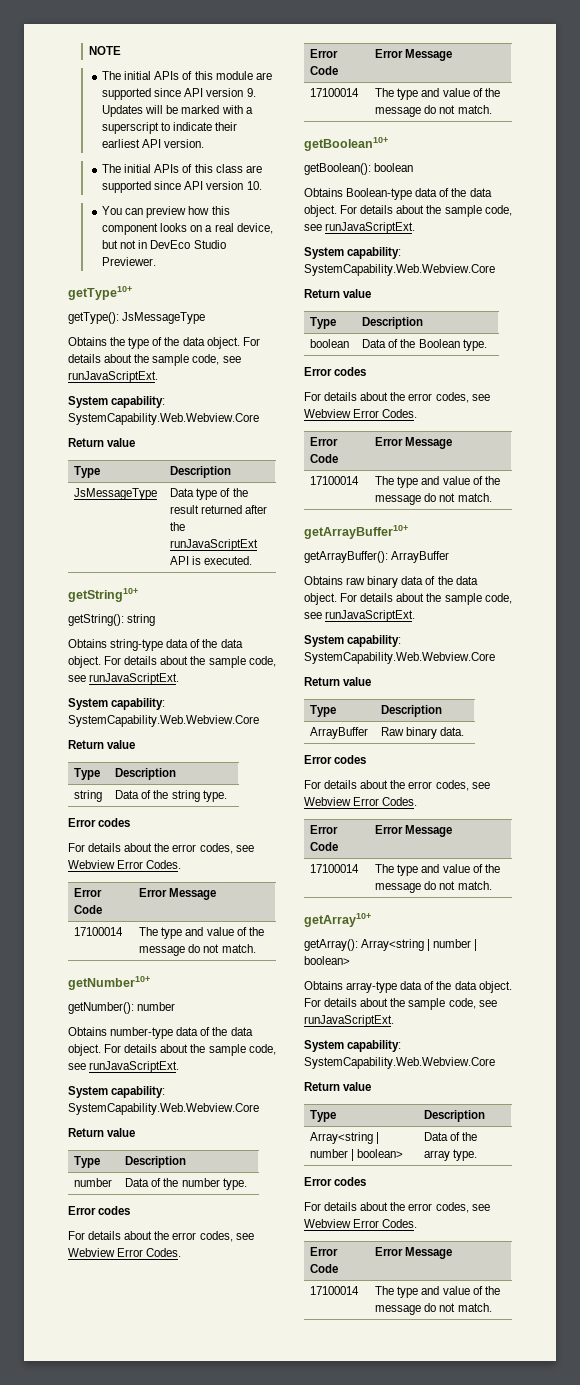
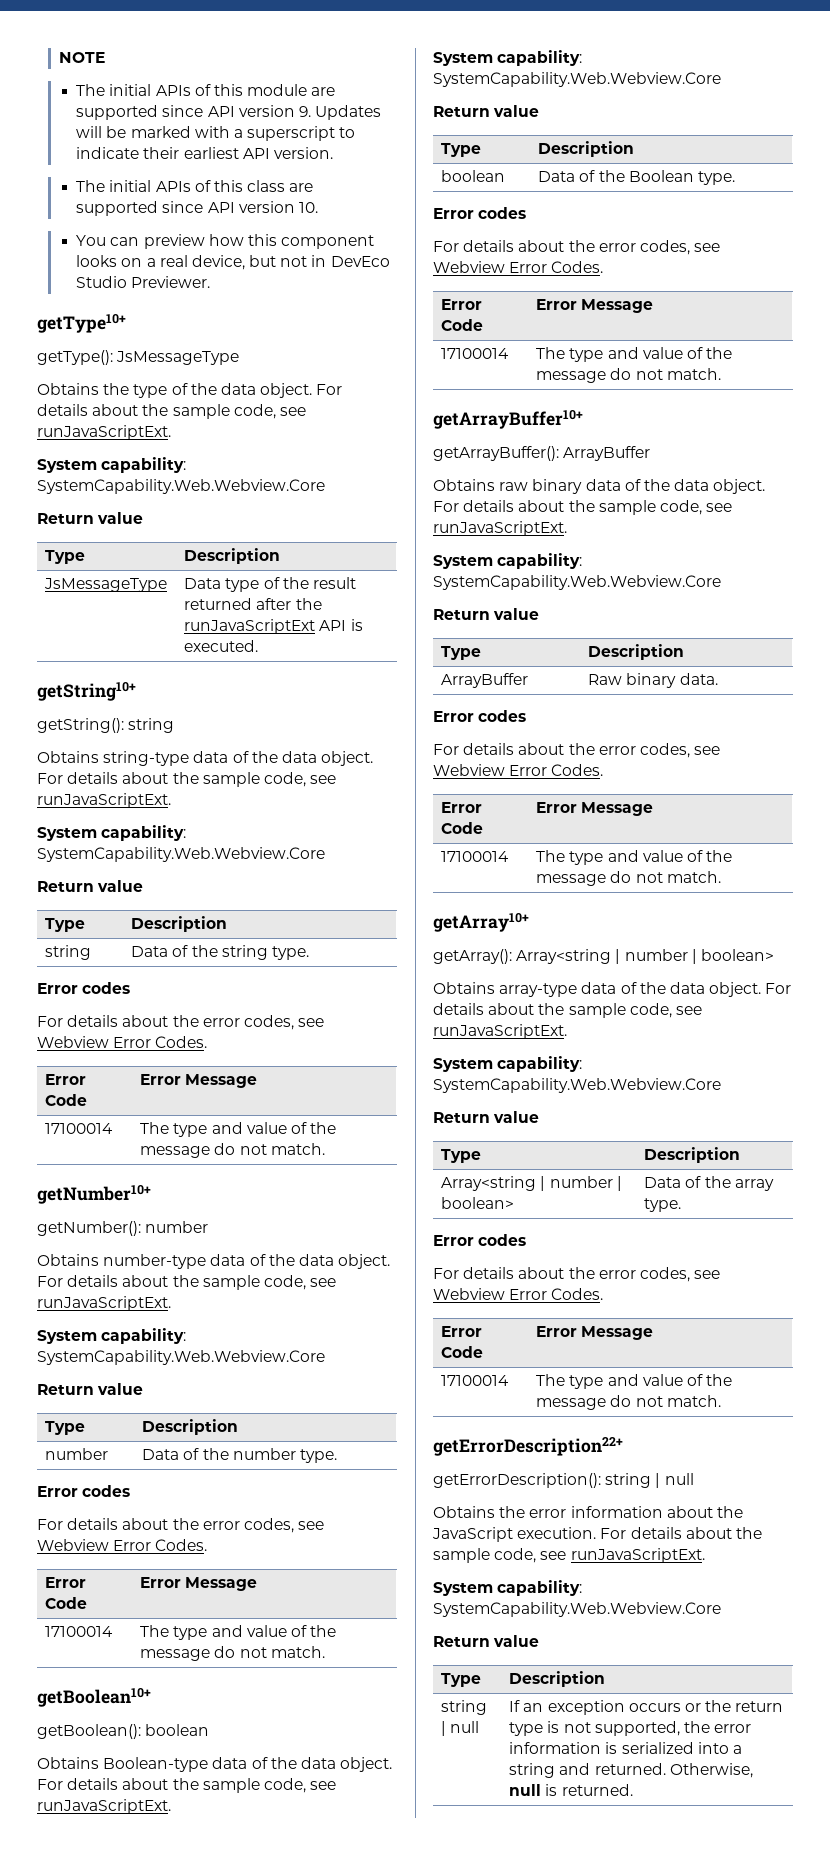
+ getErrorDescription22+
+ getErrorDescription(): string | null
+ Obtains the error information about the JavaScript execution. For details about the sample code, see runJavaScriptExt.
+ System capability: SystemCapability.Web.Webview.Core
+ Return value
+ Type | Description
+ string | null | If an exception occurs or the return type is not supported, the error information is serialized into a string and returned. Otherwise, null is returned.

